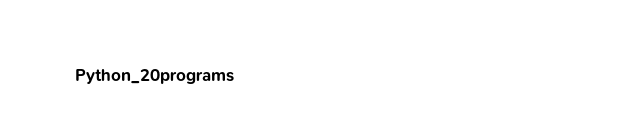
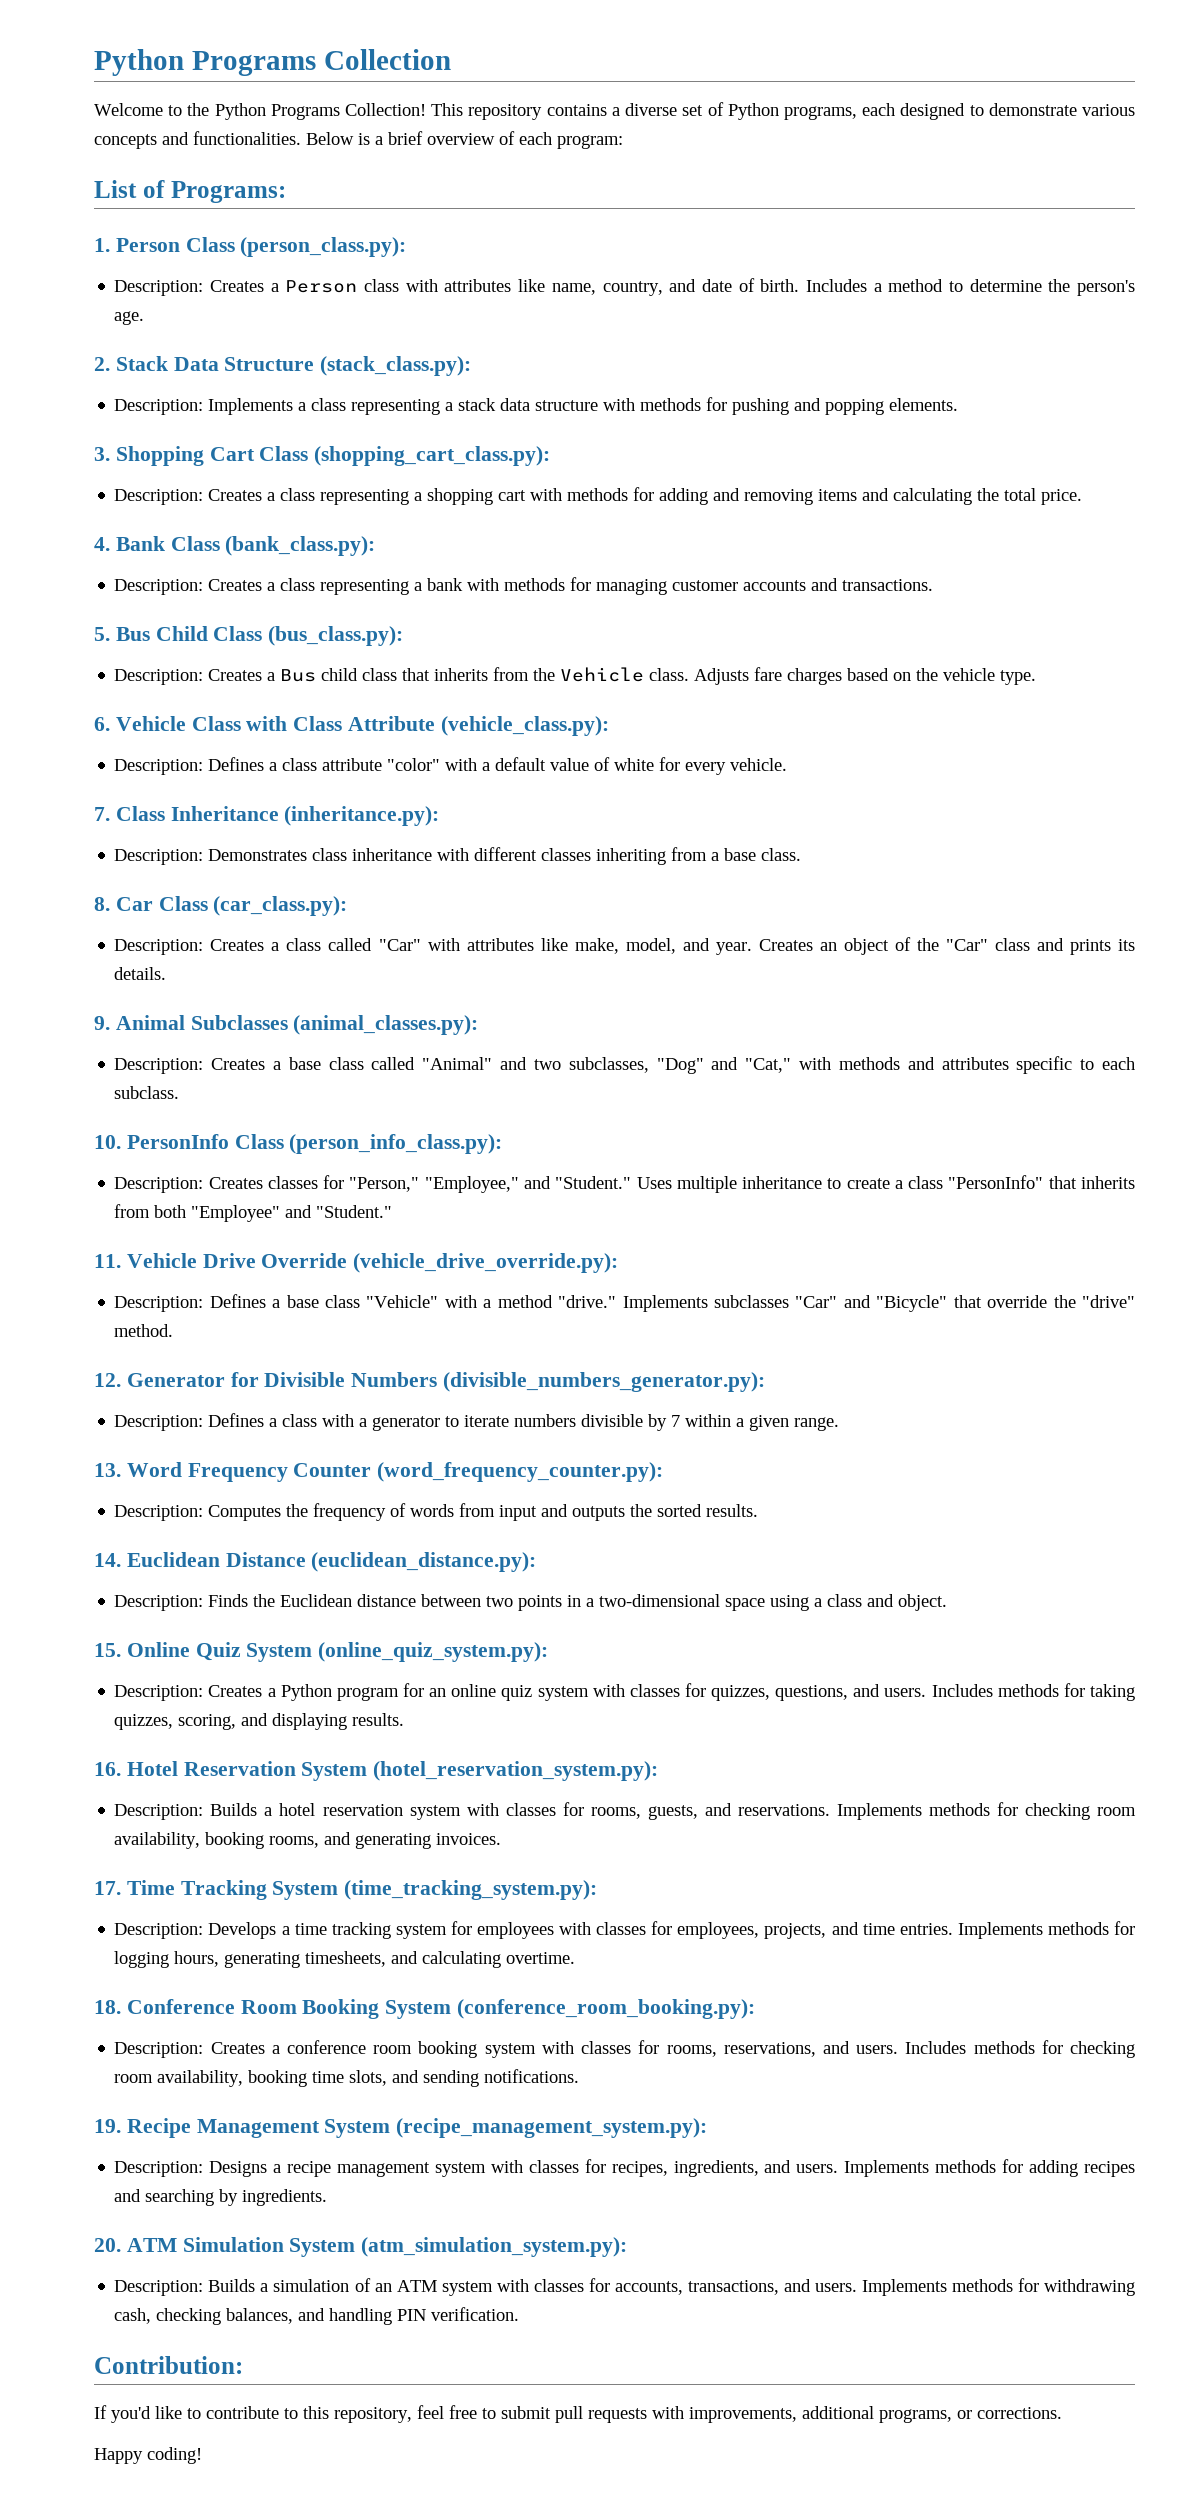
- Python_20programs
+ Python Programs Collection
+ Welcome to the Python Programs Collection! This repository contains a diverse set of Python programs, each designed to demonstrate various concepts and functionalities. Below is a brief overview of each program:
+ List of Programs:
+ 1. Person Class (person_class.py):
+ Description: Creates a Person class with attributes like name, country, and date of birth. Includes a method to determine the person's age.
+ 2. Stack Data Structure (stack_class.py):
+ Description: Implements a class representing a stack data structure with methods for pushing and popping elements.
+ 3. Shopping Cart Class (shopping_cart_class.py):
+ Description: Creates a class representing a shopping cart with methods for adding and removing items and calculating the total price.
+ 4. Bank Class (bank_class.py):
+ Description: Creates a class representing a bank with methods for managing customer accounts and transactions.
+ 5. Bus Child Class (bus_class.py):
+ Description: Creates a Bus child class that inherits from the Vehicle class. Adjusts fare charges based on the vehicle type.
+ 6. Vehicle Class with Class Attribute (vehicle_class.py):
+ Description: Defines a class attribute "color" with a default value of white for every vehicle.
+ 7. Class Inheritance (inheritance.py):
+ Description: Demonstrates class inheritance with different classes inheriting from a base class.
+ 8. Car Class (car_class.py):
+ Description: Creates a class called "Car" with attributes like make, model, and year. Creates an object of the "Car" class and prints its details.
+ 9. Animal Subclasses (animal_classes.py):
+ Description: Creates a base class called "Animal" and two subclasses, "Dog" and "Cat," with methods and attributes specific to each subclass.
+ 10. PersonInfo Class (person_info_class.py):
+ Description: Creates classes for "Person," "Employee," and "Student." Uses multiple inheritance to create a class "PersonInfo" that inherits from both "Employee" and "Student."
+ 11. Vehicle Drive Override (vehicle_drive_override.py):
+ Description: Defines a base class "Vehicle" with a method "drive." Implements subclasses "Car" and "Bicycle" that override the "drive" method.
+ 12. Generator for Divisible Numbers (divisible_numbers_generator.py):
+ Description: Defines a class with a generator to iterate numbers divisible by 7 within a given range.
+ 13. Word Frequency Counter (word_frequency_counter.py):
+ Description: Computes the frequency of words from input and outputs the sorted results.
+ 14. Euclidean Distance (euclidean_distance.py):
+ Description: Finds the Euclidean distance between two points in a two-dimensional space using a class and object.
+ 15. Online Quiz System (online_quiz_system.py):
+ Description: Creates a Python program for an online quiz system with classes for quizzes, questions, and users. Includes methods for taking quizzes, scoring, and displaying results.
+ 16. Hotel Reservation System (hotel_reservation_system.py):
+ Description: Builds a hotel reservation system with classes for rooms, guests, and reservations. Implements methods for checking room availability, booking rooms, and generating invoices.
+ 17. Time Tracking System (time_tracking_system.py):
+ Description: Develops a time tracking system for employees with classes for employees, projects, and time entries. Implements methods for logging hours, generating timesheets, and calculating overtime.
+ 18. Conference Room Booking System (conference_room_booking.py):
+ Description: Creates a conference room booking system with classes for rooms, reservations, and users. Includes methods for checking room availability, booking time slots, and sending notifications.
+ 19. Recipe Management System (recipe_management_system.py):
+ Description: Designs a recipe management system with classes for recipes, ingredients, and users. Implements methods for adding recipes and searching by ingredients.
+ 20. ATM Simulation System (atm_simulation_system.py):
+ Description: Builds a simulation of an ATM system with classes for accounts, transactions, and users. Implements methods for withdrawing cash, checking balances, and handling PIN verification.
+ Contribution:
+ If you'd like to contribute to this repository, feel free to submit pull requests with improvements, additional programs, or corrections.
+ Happy coding!

